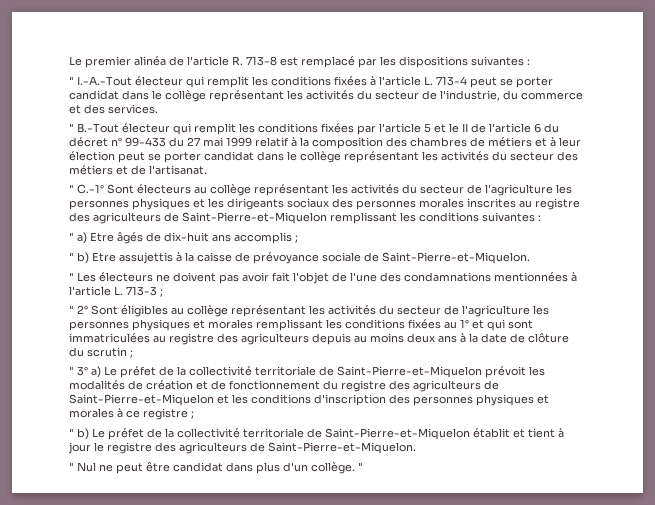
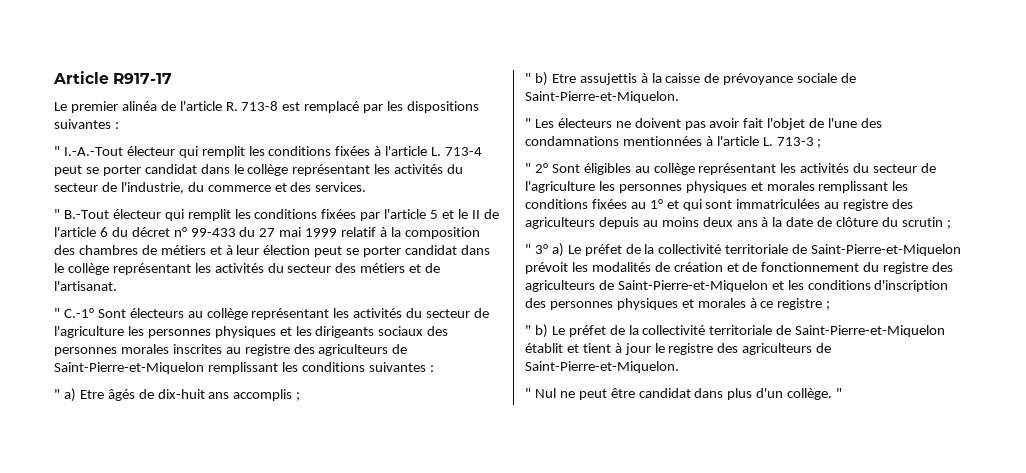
+ Article R917-17

